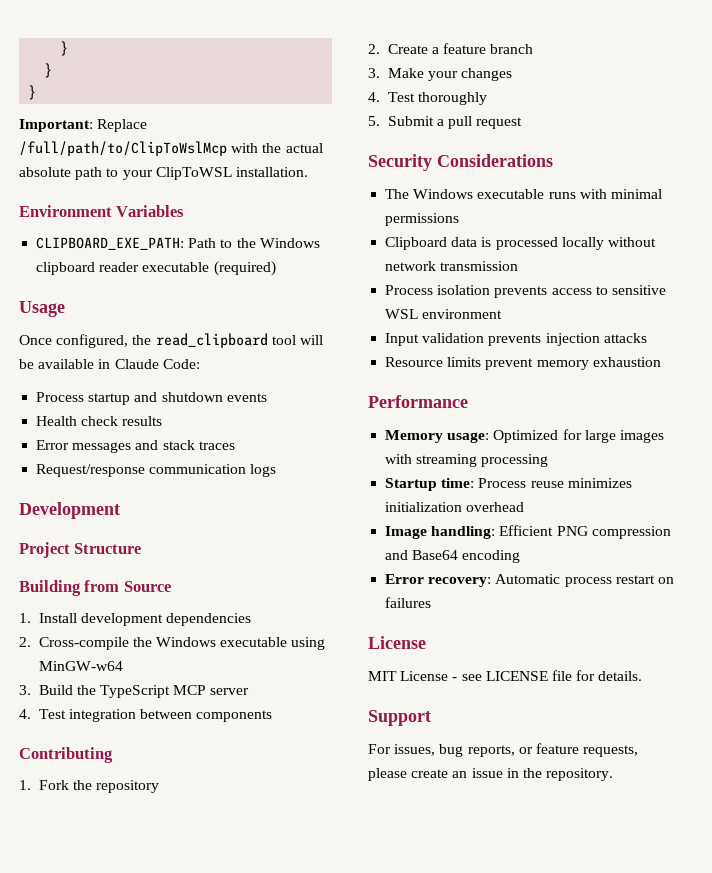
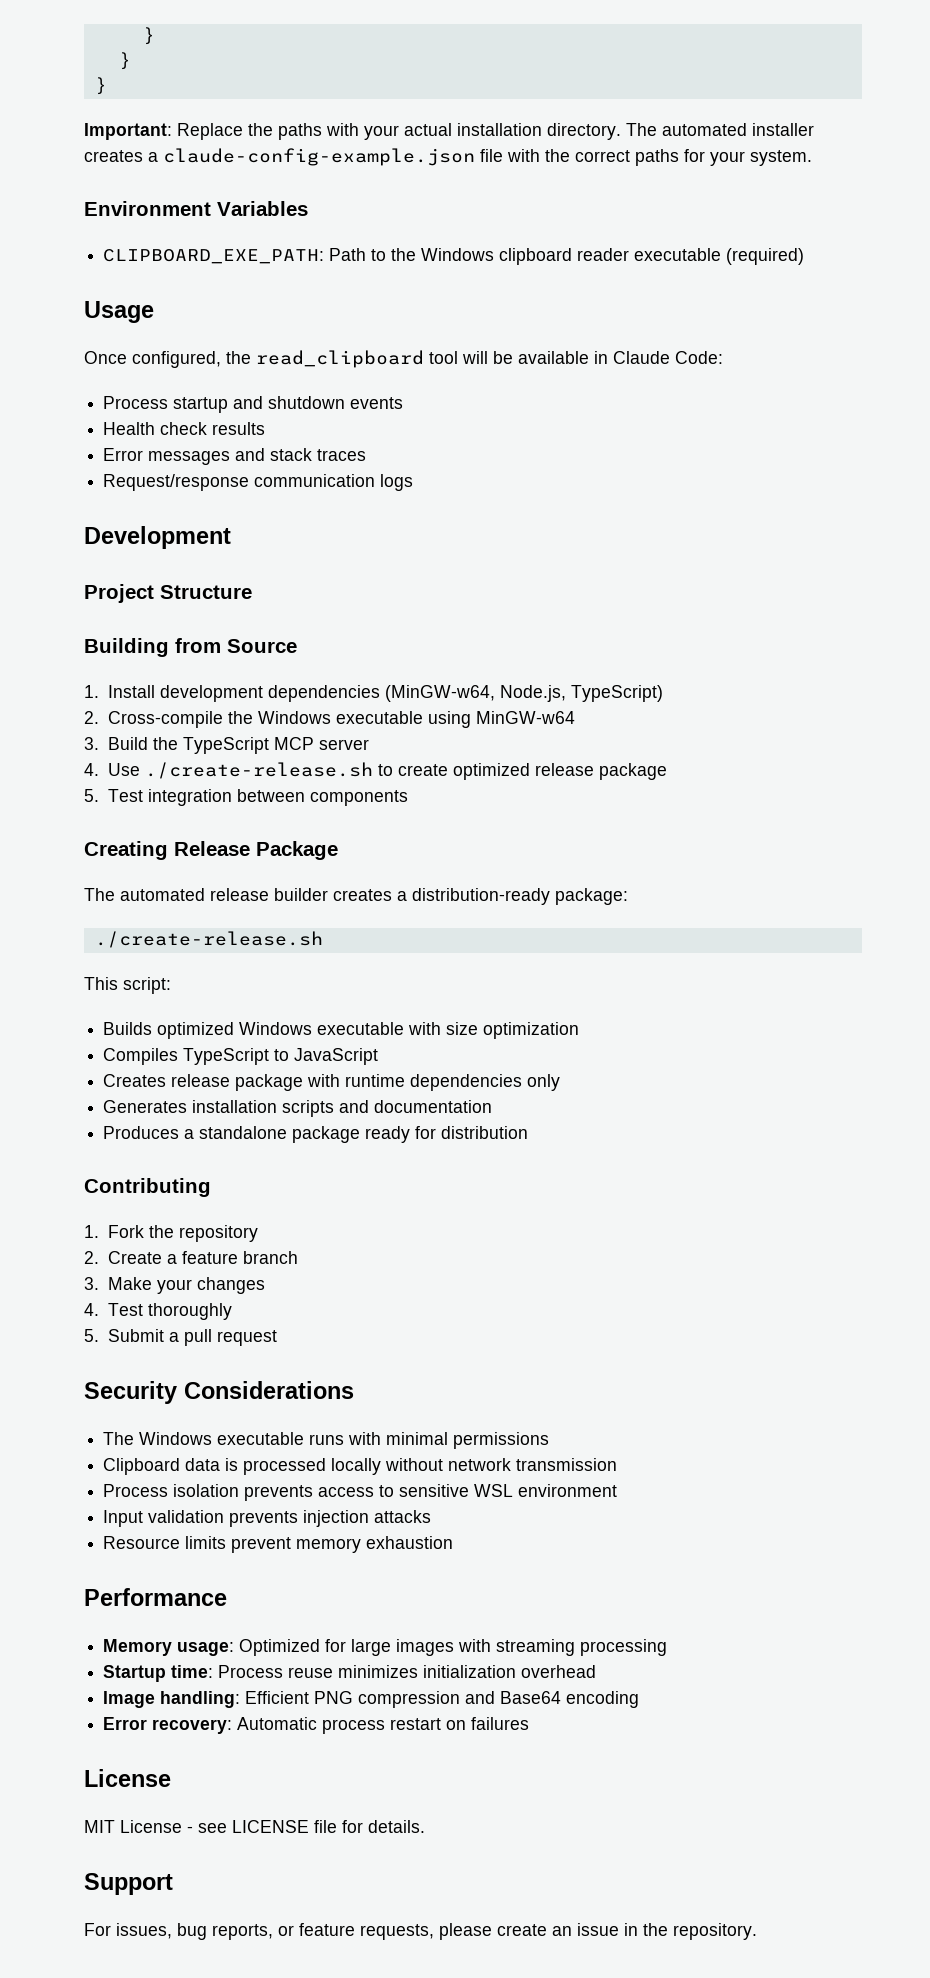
- Important: Replace /full/path/to/ClipToWslMcp with the actual absolute path to your ClipToWSL installation.
+ Important: Replace the paths with your actual installation directory. The automated installer creates a claude-config-example.json file with the correct paths for your system.
- 1. Install development dependencies
+ 1. Install development dependencies (MinGW-w64, Node.js, TypeScript)
- 4. Test integration between components
+ 4. Use ./create-release.sh to create optimized release package
+ 5. Test integration between components
+ Creating Release Package
+ The automated release builder creates a distribution-ready package:
+ ./create-release.sh
+ This script:
+ Builds optimized Windows executable with size optimization
+ Compiles TypeScript to JavaScript
+ Creates release package with runtime dependencies only
+ Generates installation scripts and documentation
+ Produces a standalone package ready for distribution

